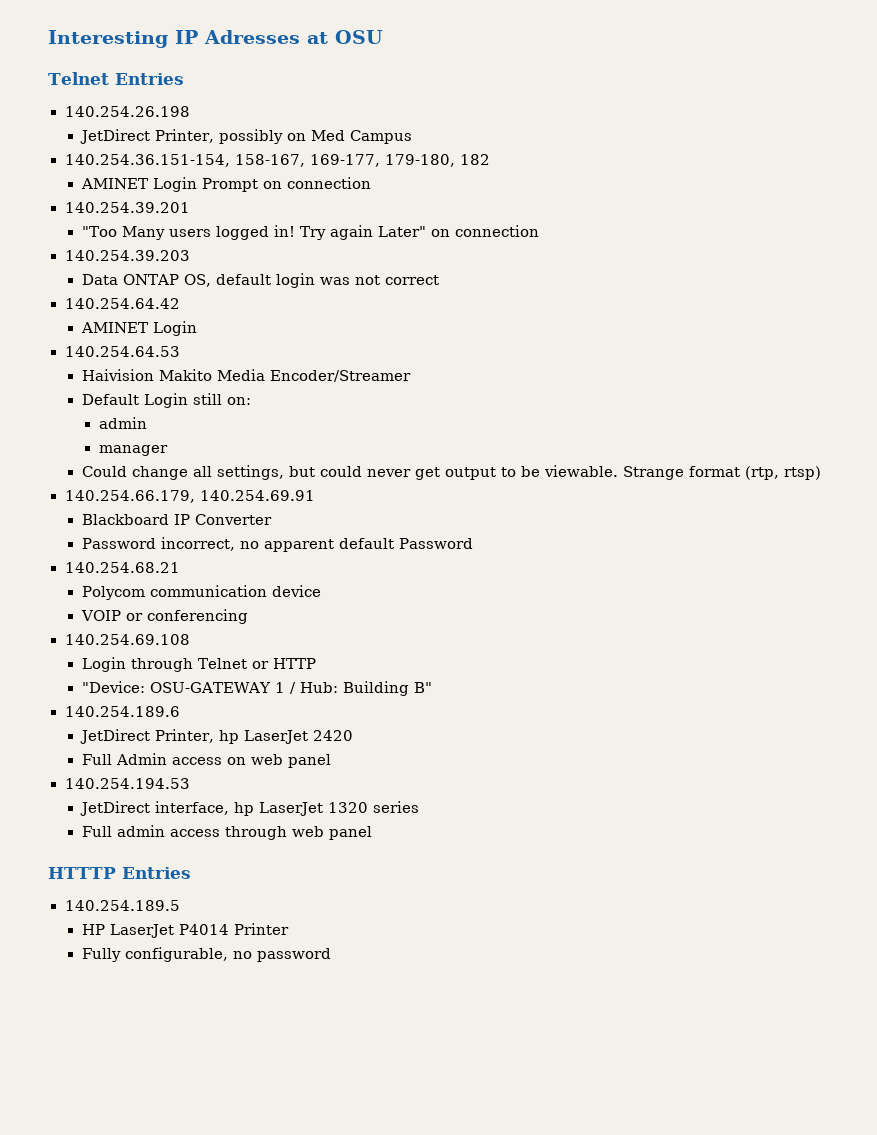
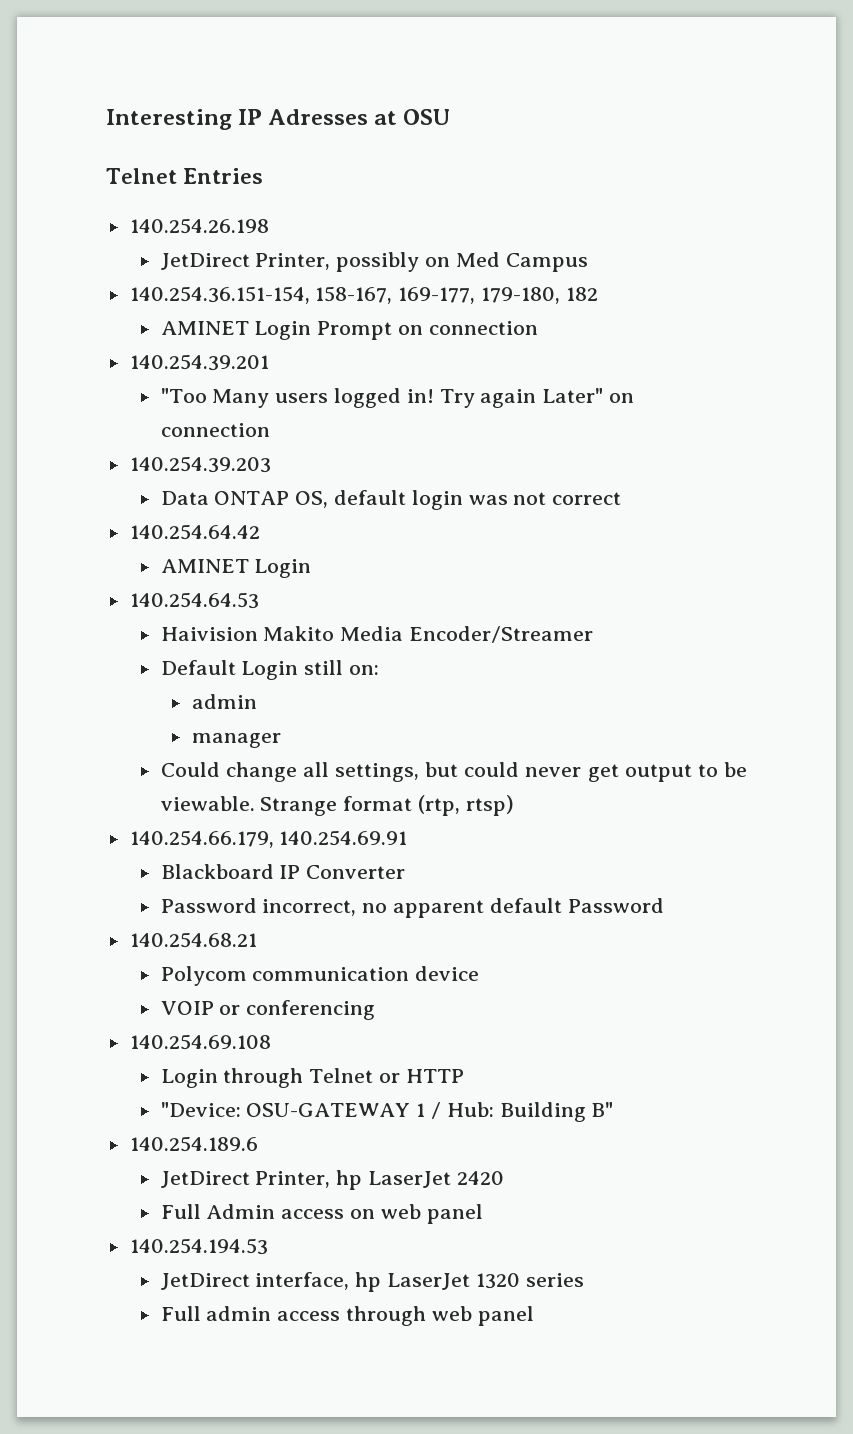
- HTTTP Entries
- 140.254.189.5
- HP LaserJet P4014 Printer
- Fully configurable, no password

